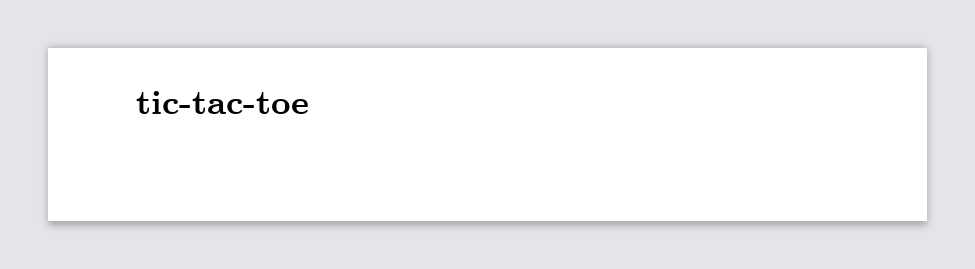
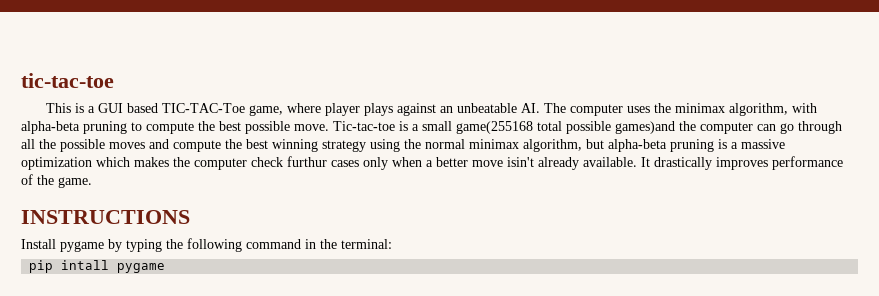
+ This is a GUI based TIC-TAC-Toe game, where player plays against an unbeatable AI. The computer uses the minimax algorithm, with alpha-beta pruning to compute the best possible move. Tic-tac-toe is a small game(255168 total possible games)and the computer can go through all the possible moves and compute the best winning strategy using the normal minimax algorithm, but alpha-beta pruning is a massive optimization which makes the computer check furthur cases only when a better move isin't already available. It drastically improves performance of the game.
+ INSTRUCTIONS
+ Install pygame by typing the following command in the terminal:
+ pip intall pygame

